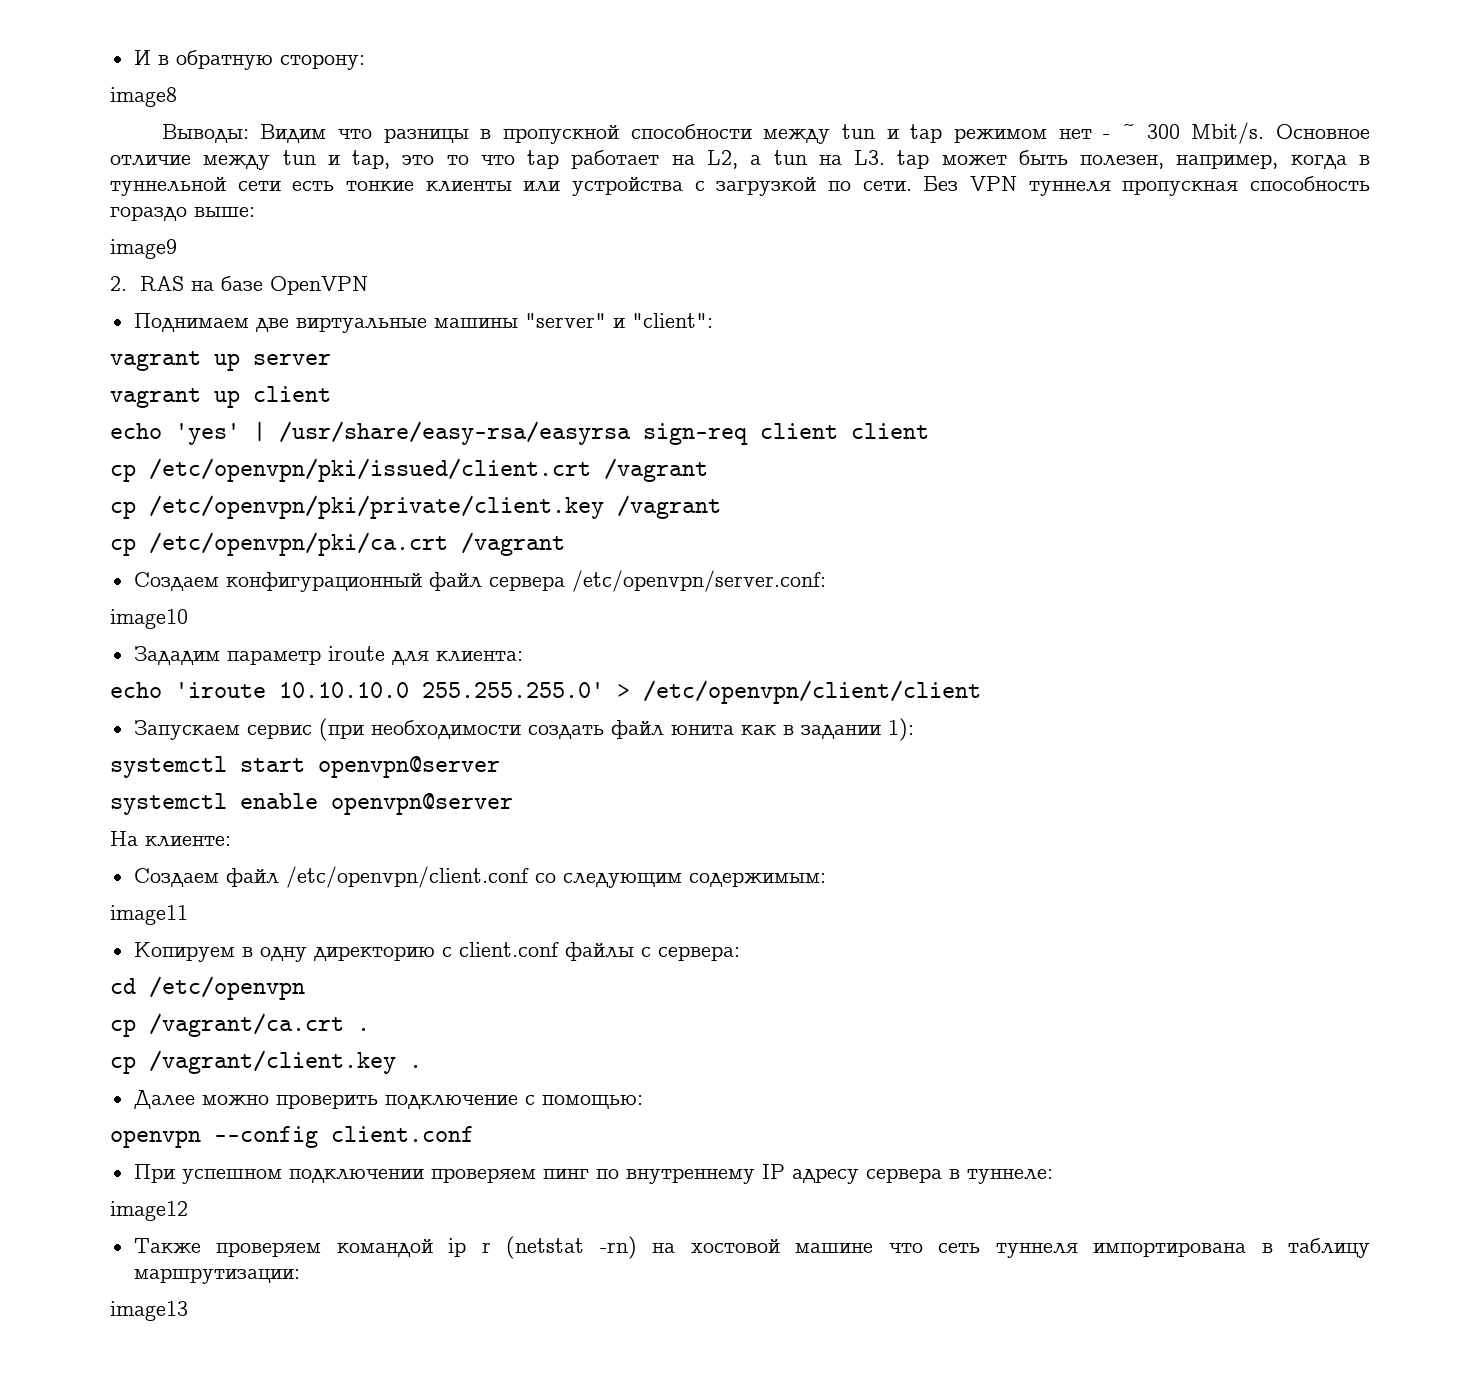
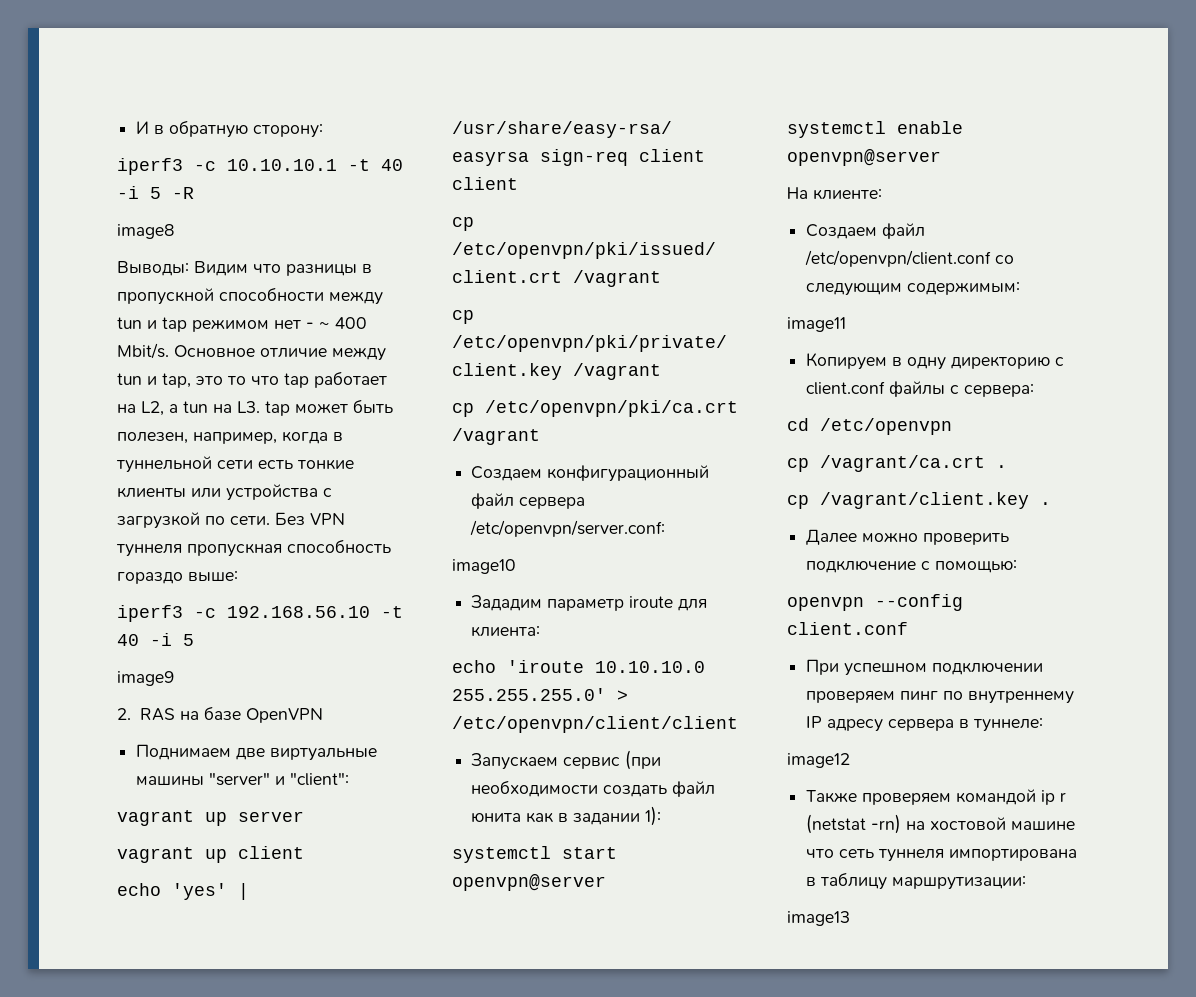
+ iperf3 -c 10.10.10.1 -t 40 -i 5 -R
- Выводы: Видим что разницы в пропускной способности между tun и tap режимом нет - ~ 300 Mbit/s.
+ Выводы: Видим что разницы в пропускной способности между tun и tap режимом нет - ~ 400 Mbit/s.
+ iperf3 -c 192.168.56.10 -t 40 -i 5

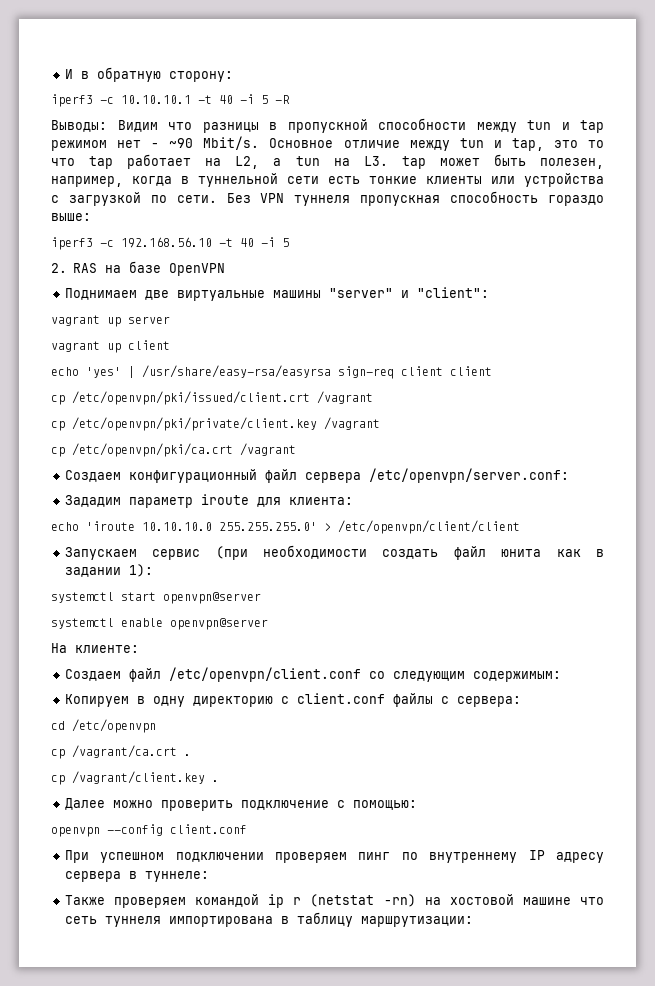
- image8
- Выводы: Видим что разницы в пропускной способности между tun и tap режимом нет - ~ 400 Mbit/s.
+ Выводы: Видим что разницы в пропускной способности между tun и tap режимом нет - ~90 Mbit/s.
- image9
- image10
- image11
- image12
- image13

